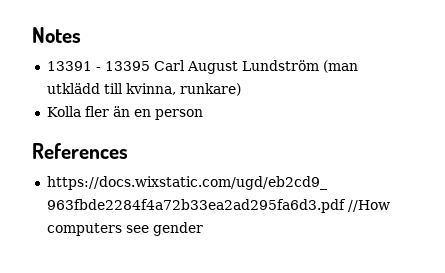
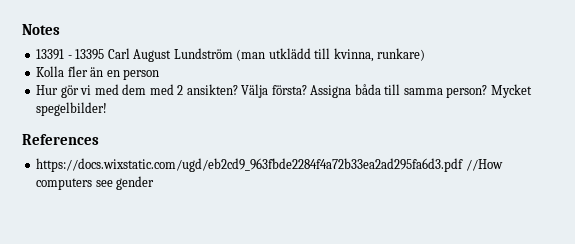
+ Hur gör vi med dem med 2 ansikten? Välja första? Assigna båda till samma person? Mycket spegelbilder!

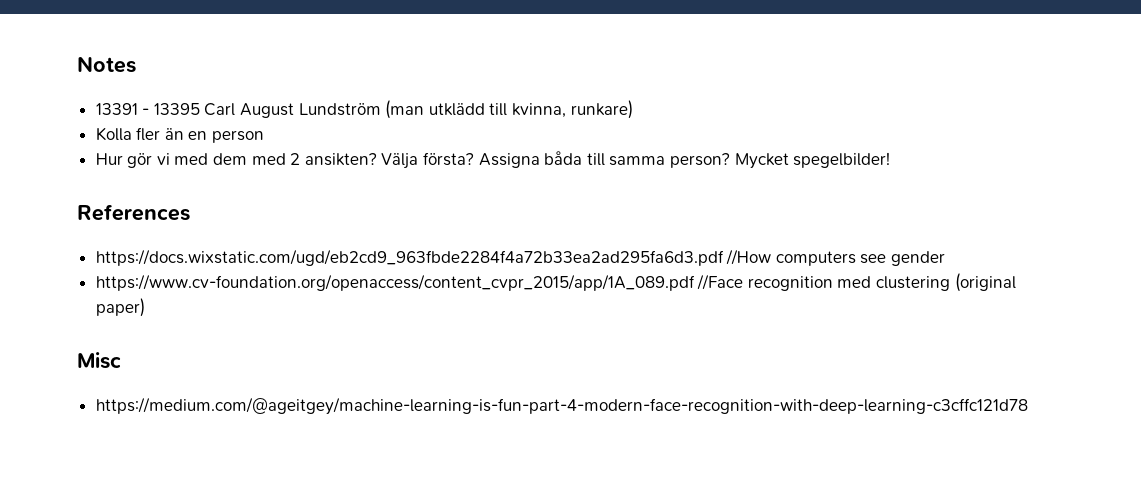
+ https://www.cv-foundation.org/openaccess/content_cvpr_2015/app/1A_089.pdf //Face recognition med clustering (original paper)
+ Misc
+ https://medium.com/@ageitgey/machine-learning-is-fun-part-4-modern-face-recognition-with-deep-learning-c3cffc121d78

